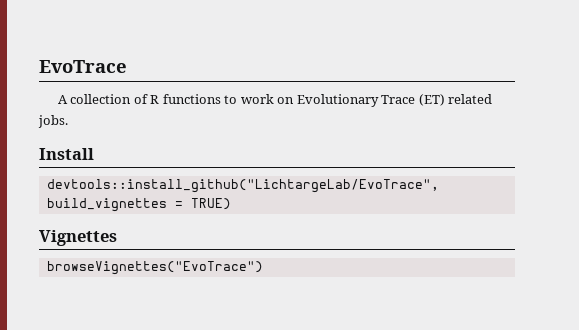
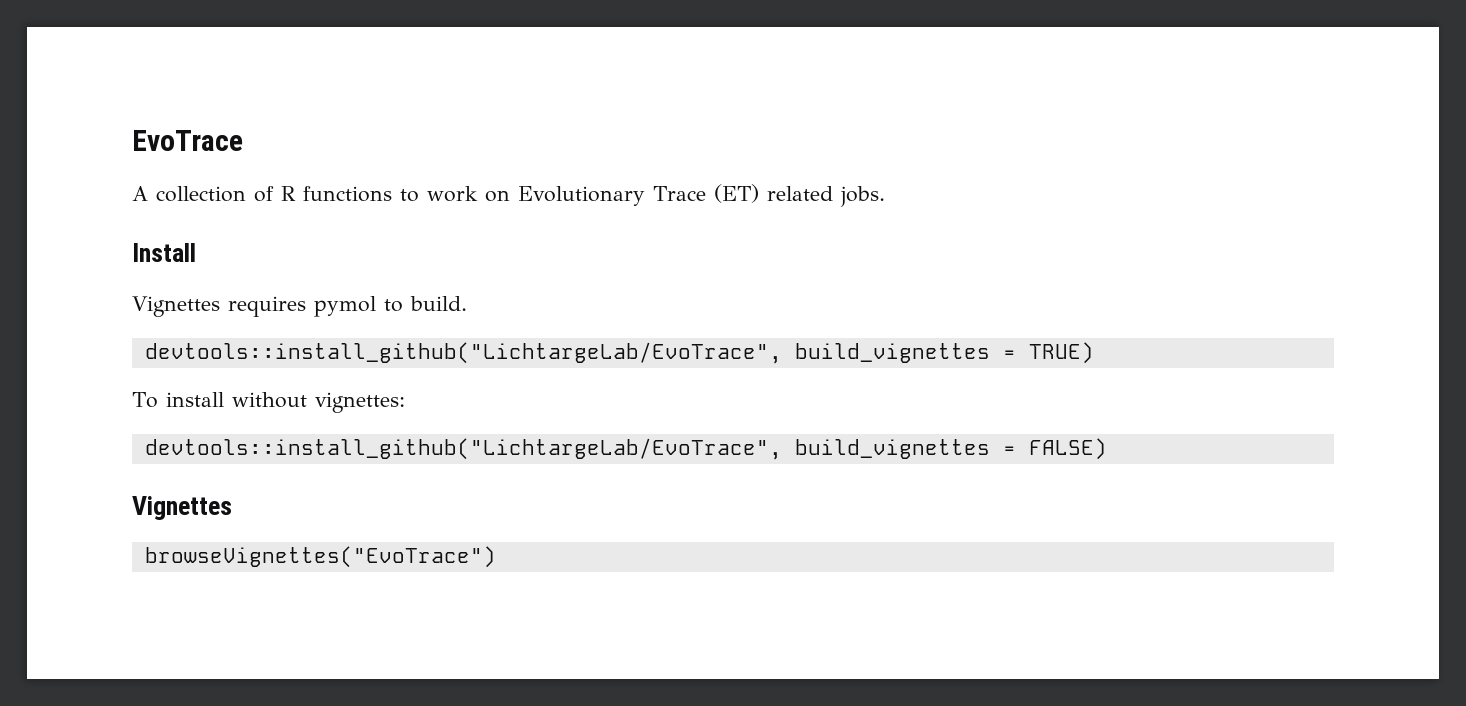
+ Vignettes requires pymol to build.
+ To install without vignettes:
+ devtools::install_github("LichtargeLab/EvoTrace", build_vignettes = FALSE)

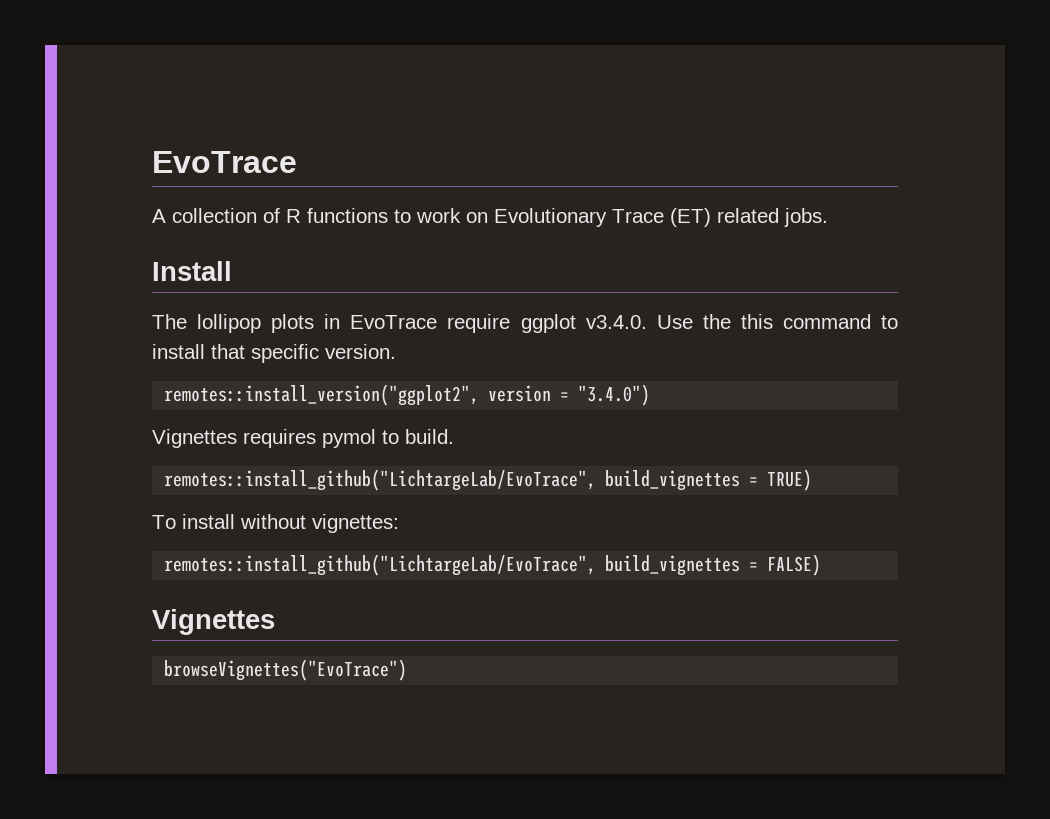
+ The lollipop plots in EvoTrace require ggplot v3.4.0. Use the this command to install that specific version.
+ remotes::install_version("ggplot2", version = "3.4.0")
- devtools::install_github("LichtargeLab/EvoTrace", build_vignettes = TRUE)
+ remotes::install_github("LichtargeLab/EvoTrace", build_vignettes = TRUE)
- devtools::install_github("LichtargeLab/EvoTrace", build_vignettes = FALSE)
+ remotes::install_github("LichtargeLab/EvoTrace", build_vignettes = FALSE)

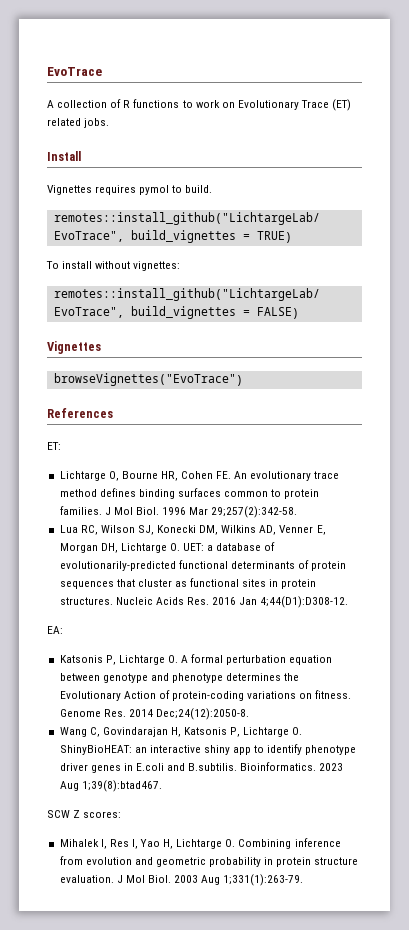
- The lollipop plots in EvoTrace require ggplot v3.4.0. Use the this command to install that specific version.
- remotes::install_version("ggplot2", version = "3.4.0")
+ References
+ ET:
+ Lichtarge O, Bourne HR, Cohen FE. An evolutionary trace method defines binding surfaces common to protein families. J Mol Biol. 1996 Mar 29;257(2):342-58.
+ Lua RC, Wilson SJ, Konecki DM, Wilkins AD, Venner E, Morgan DH, Lichtarge O. UET: a database of evolutionarily-predicted functional determinants of protein sequences that cluster as functional sites in protein structures. Nucleic Acids Res. 2016 Jan 4;44(D1):D308-12.
+ EA:
+ Katsonis P, Lichtarge O. A formal perturbation equation between genotype and phenotype determines the Evolutionary Action of protein-coding variations on fitness. Genome Res. 2014 Dec;24(12):2050-8.
+ Wang C, Govindarajan H, Katsonis P, Lichtarge O. ShinyBioHEAT: an interactive shiny app to identify phenotype driver genes in E.coli and B.subtilis. Bioinformatics. 2023 Aug 1;39(8):btad467.
+ SCW Z scores:
+ Mihalek I, Res I, Yao H, Lichtarge O. Combining inference from evolution and geometric probability in protein structure evaluation. J Mol Biol. 2003 Aug 1;331(1):263-79.

